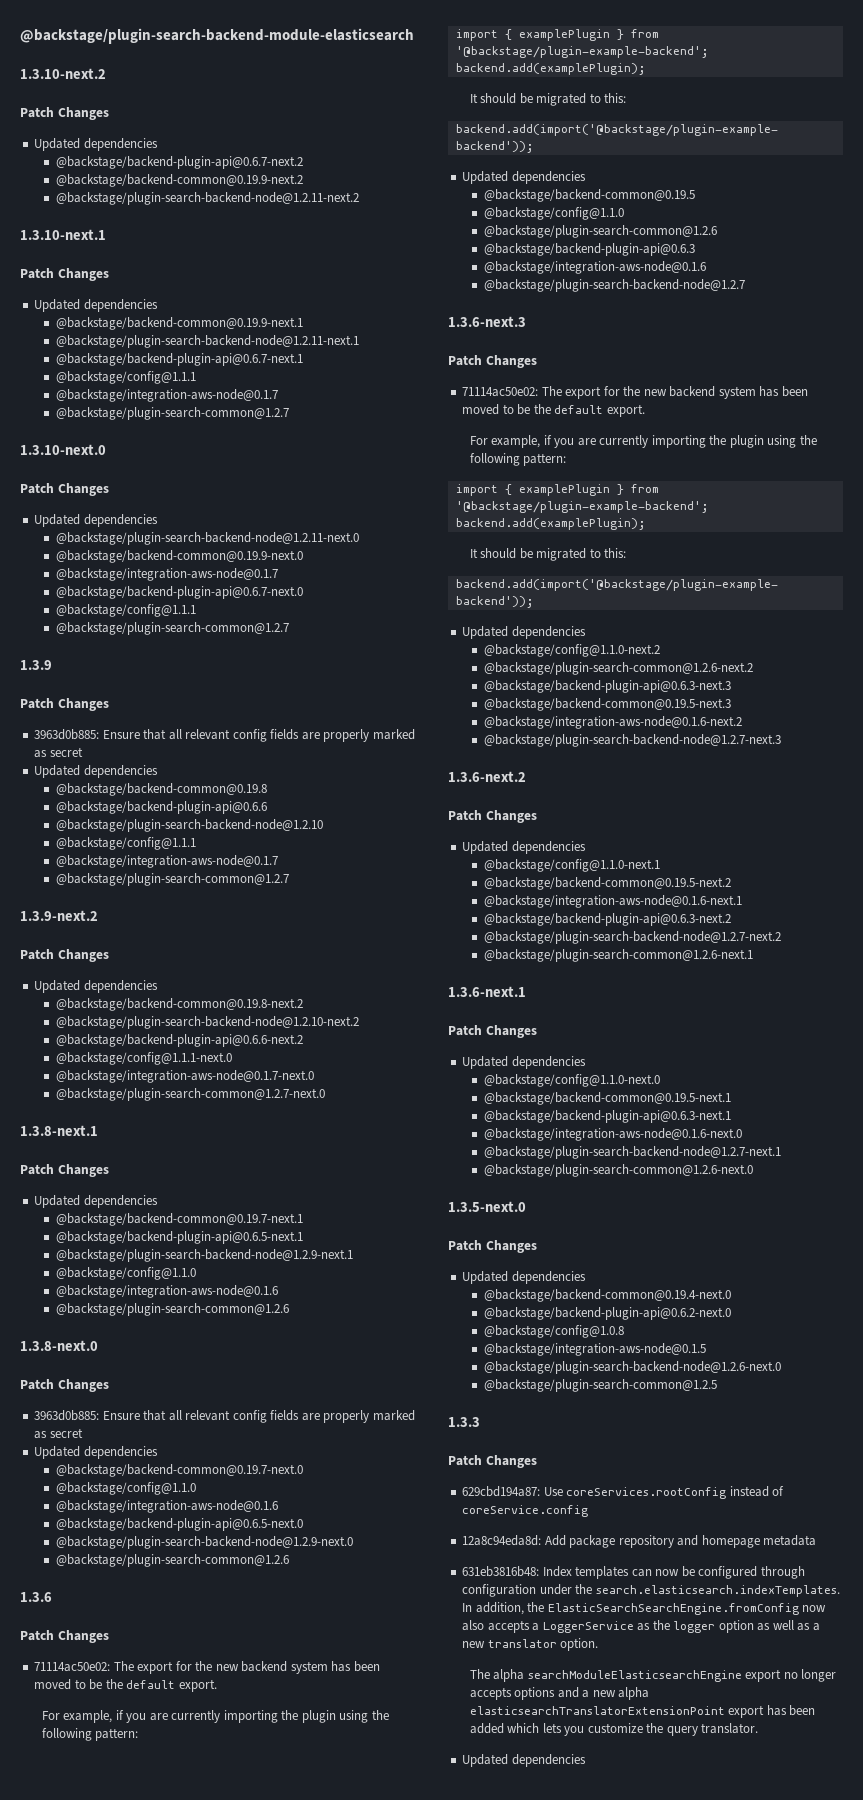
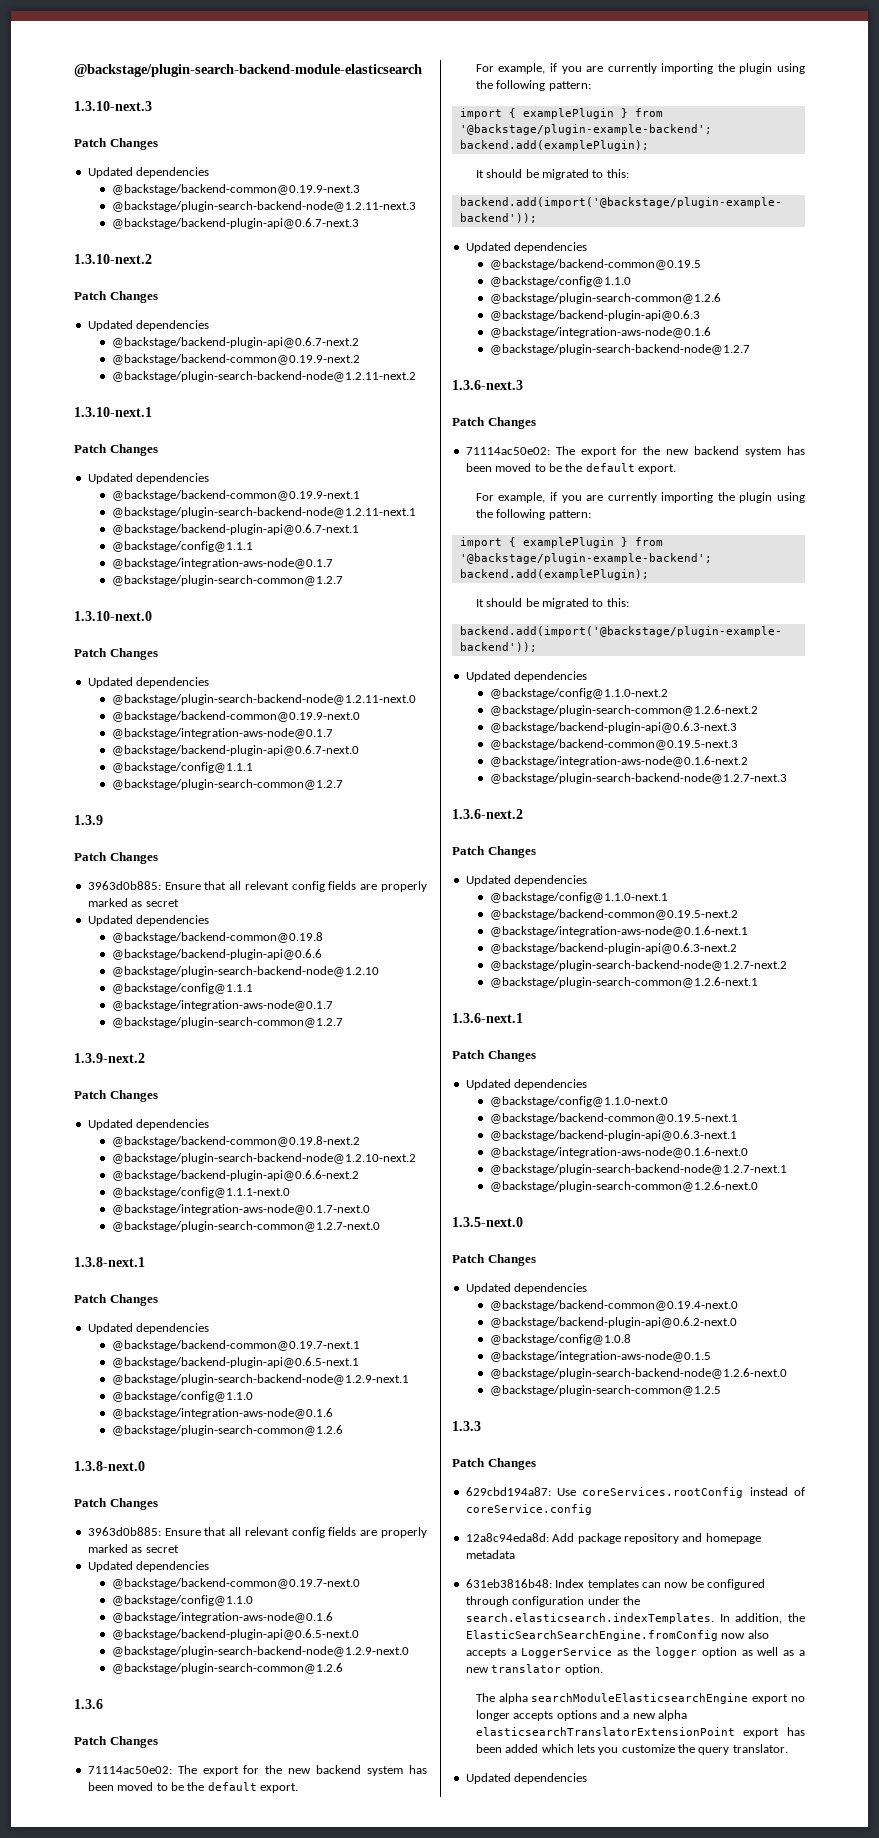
+ 1.3.10-next.3
+ Patch Changes
+ Updated dependencies
+ @backstage/backend-common@0.19.9-next.3
+ @backstage/plugin-search-backend-node@1.2.11-next.3
+ @backstage/backend-plugin-api@0.6.7-next.3

